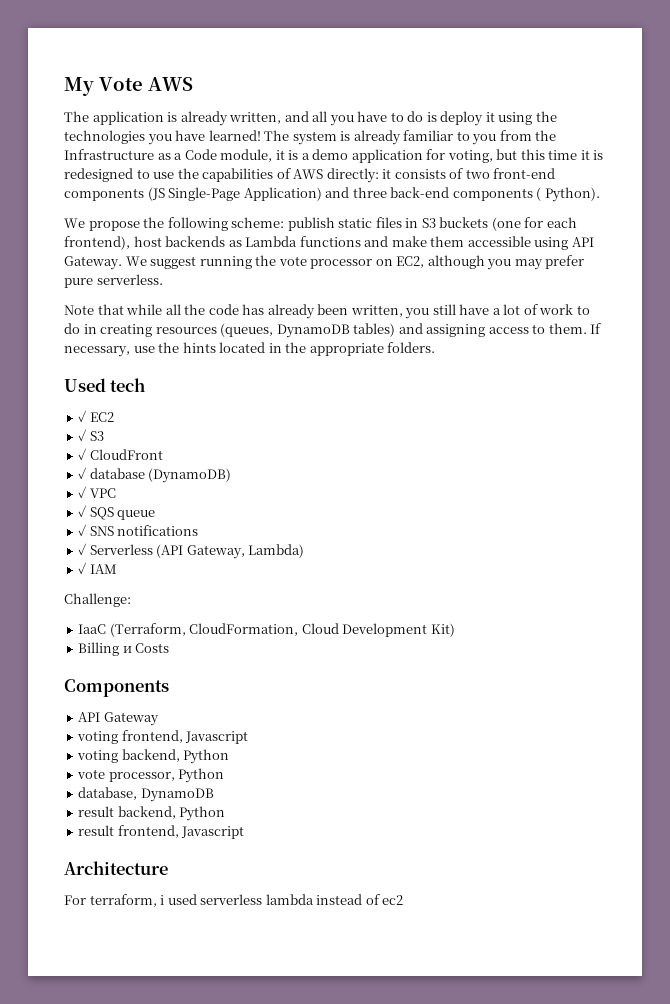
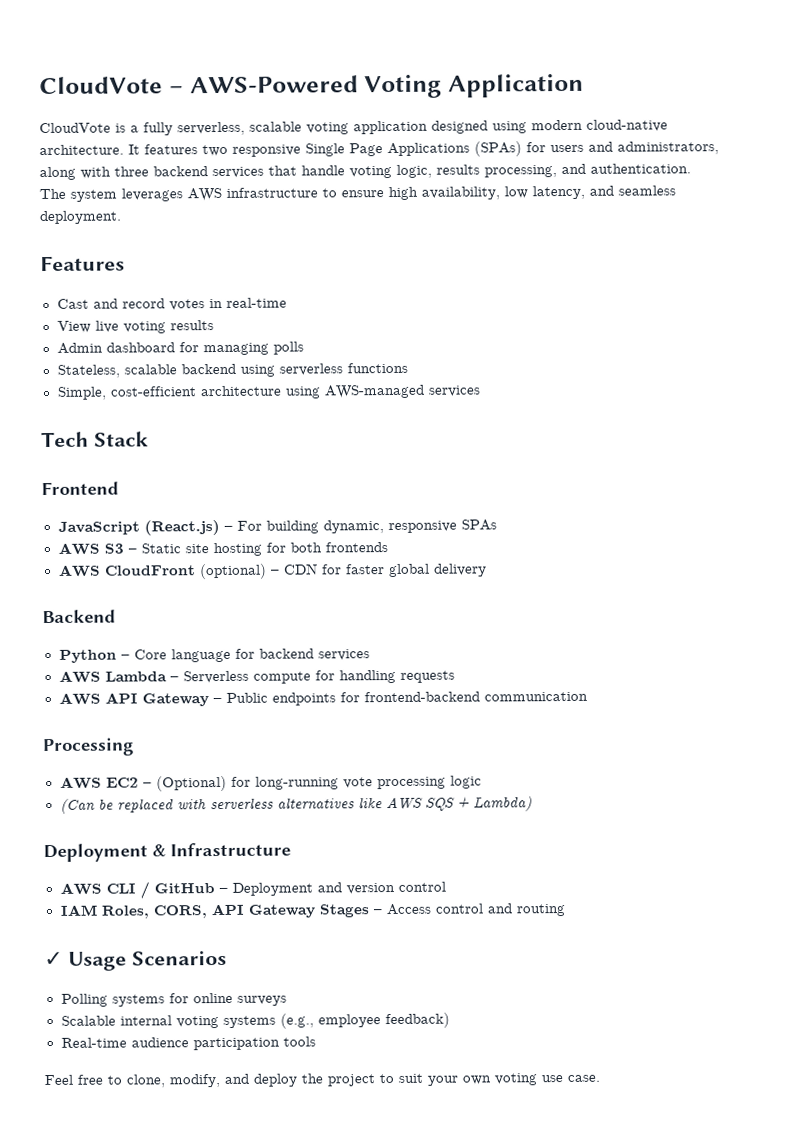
- My Vote AWS
- The application is already written, and all you have to do is deploy it using the technologies you have learned! The system is already familiar to you from the Infrastructure as a Code module, it is a demo application for voting, but this time it is redesigned to use the capabilities of AWS directly: it consists of two front-end components (JS Single-Page Application) and three back-end components ( Python).
- We propose the following scheme: publish static files in S3 buckets (one for each frontend), host backends as Lambda functions and make them accessible using API Gateway. We suggest running the vote processor on EC2, although you may prefer pure serverless.
- Note that while all the code has already been written, you still have a lot of work to do in creating resources (queues, DynamoDB tables) and assigning access to them. If necessary, use the hints located in the appropriate folders.
- Used tech
- ✓ EC2
- ✓ S3
- ✓ CloudFront
- ✓ database (DynamoDB)
- ✓ VPC
- ✓ SQS queue
- ✓ SNS notifications
- ✓ Serverless (API Gateway, Lambda)
- ✓ IAM
- Challenge:
- IaaC (Terraform, CloudFormation, Cloud Development Kit)
- Billing и Costs
- Components
- API Gateway
- voting frontend, Javascript
- voting backend, Python
- vote processor, Python
- database, DynamoDB
- result backend, Python
- result frontend, Javascript
- Architecture
- For terraform, i used serverless lambda instead of ec2
+ CloudVote – AWS-Powered Voting Application
+ CloudVote is a fully serverless, scalable voting application designed using modern cloud-native architecture. It features two responsive Single Page Applications (SPAs) for users and administrators, along with three backend services that handle voting logic, results processing, and authentication. The system leverages AWS infrastructure to ensure high availability, low latency, and seamless deployment.
+ Features
+ Cast and record votes in real-time
+ View live voting results
+ Admin dashboard for managing polls
+ Stateless, scalable backend using serverless functions
+ Simple, cost-efficient architecture using AWS-managed services
+ Tech Stack
+ Frontend
+ JavaScript (React.js) – For building dynamic, responsive SPAs
+ AWS S3 – Static site hosting for both frontends
+ AWS CloudFront (optional) – CDN for faster global delivery
+ Backend
+ Python – Core language for backend services
+ AWS Lambda – Serverless compute for handling requests
+ AWS API Gateway – Public endpoints for frontend-backend communication
+ Processing
+ AWS EC2 – (Optional) for long-running vote processing logic
+ (Can be replaced with serverless alternatives like AWS SQS + Lambda)
+ Deployment & Infrastructure
+ AWS CLI / GitHub – Deployment and version control
+ IAM Roles, CORS, API Gateway Stages – Access control and routing
+ ✓ Usage Scenarios
+ Polling systems for online surveys
+ Scalable internal voting systems (e.g., employee feedback)
+ Real-time audience participation tools
+ Feel free to clone, modify, and deploy the project to suit your own voting use case.

